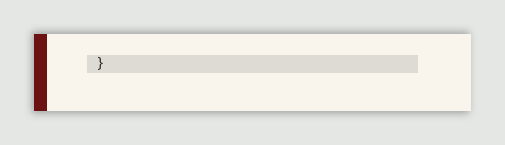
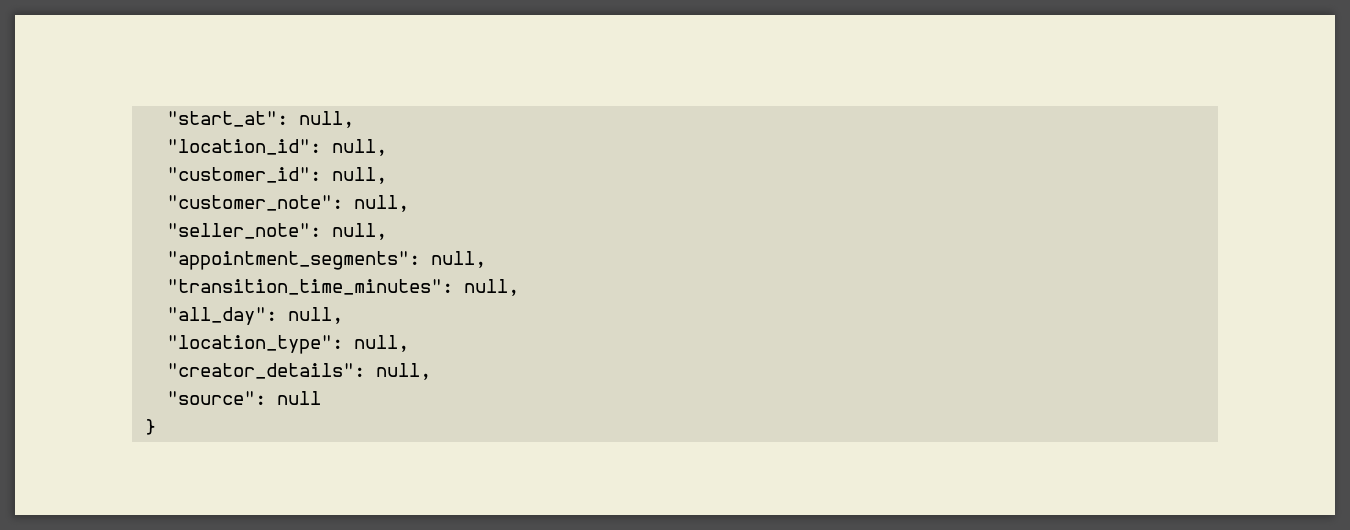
+ "start_at": null,
+ "location_id": null,
+ "customer_id": null,
+ "customer_note": null,
+ "seller_note": null,
+ "appointment_segments": null,
+ "transition_time_minutes": null,
+ "all_day": null,
+ "location_type": null,
+ "creator_details": null,
+ "source": null

